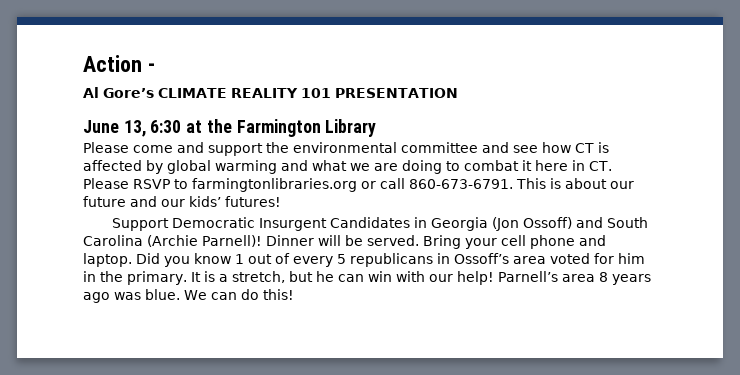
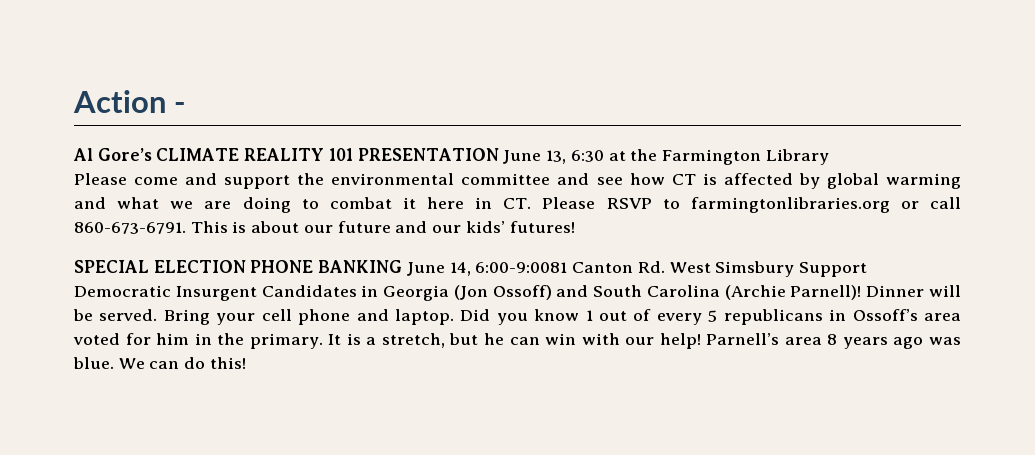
- Al Gore’s CLIMATE REALITY 101 PRESENTATION
- June 13, 6:30 at the Farmington Library
+ Al Gore’s CLIMATE REALITY 101 PRESENTATION June 13, 6:30 at the Farmington Library
- Support Democratic Insurgent Candidates in Georgia (Jon Ossoff) and South Carolina (Archie Parnell)!
+ SPECIAL ELECTION PHONE BANKING June 14, 6:00-9:0081 Canton Rd. West Simsbury Support Democratic Insurgent Candidates in Georgia (Jon Ossoff) and South Carolina (Archie Parnell)!

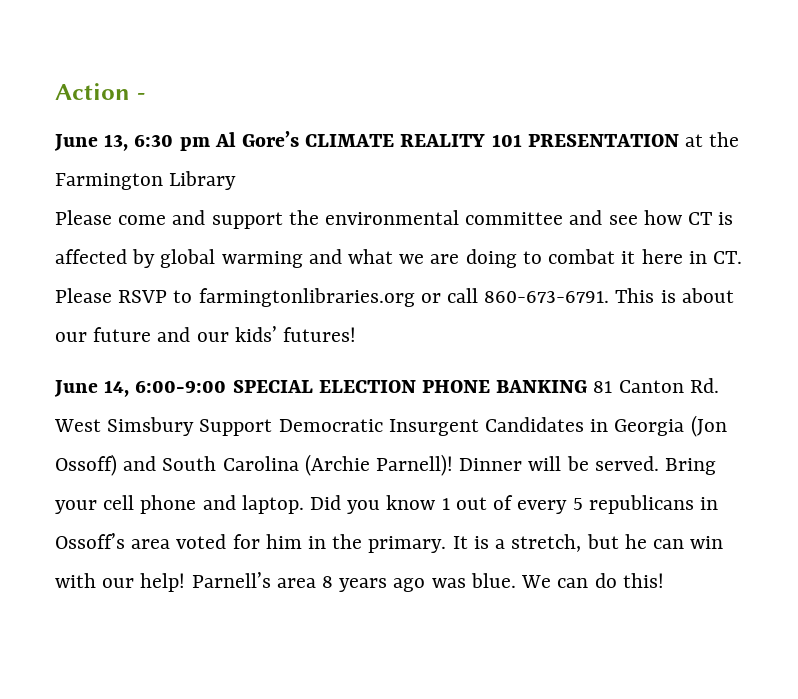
- Al Gore’s CLIMATE REALITY 101 PRESENTATION June 13, 6:30 at the Farmington Library
+ June 13, 6:30 pm Al Gore’s CLIMATE REALITY 101 PRESENTATION at the Farmington Library
- SPECIAL ELECTION PHONE BANKING June 14, 6:00-9:0081 Canton Rd. West Simsbury Support Democratic Insurgent Candidates in Georgia (Jon Ossoff) and South Carolina (Archie Parnell)!
+ June 14, 6:00-9:00 SPECIAL ELECTION PHONE BANKING 81 Canton Rd. West Simsbury Support Democratic Insurgent Candidates in Georgia (Jon Ossoff) and South Carolina (Archie Parnell)!

